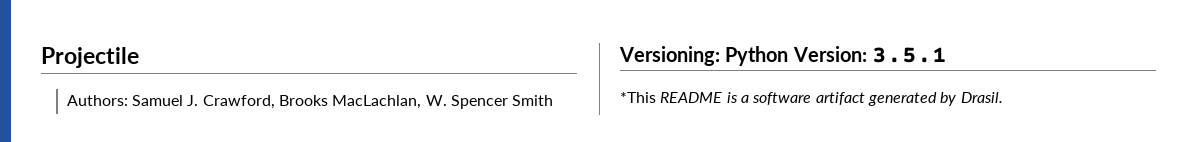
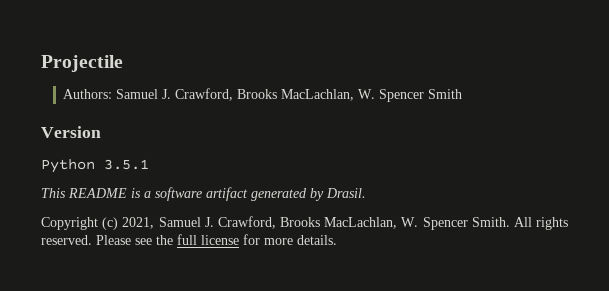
- Versioning: Python Version: 3.5.1
+ Version
+ Python 3.5.1
- *This README is a software artifact generated by Drasil.
+ This README is a software artifact generated by Drasil.
+ Copyright (c) 2021, Samuel J. Crawford, Brooks MacLachlan, W. Spencer Smith. All rights reserved. Please see the full license for more details.

